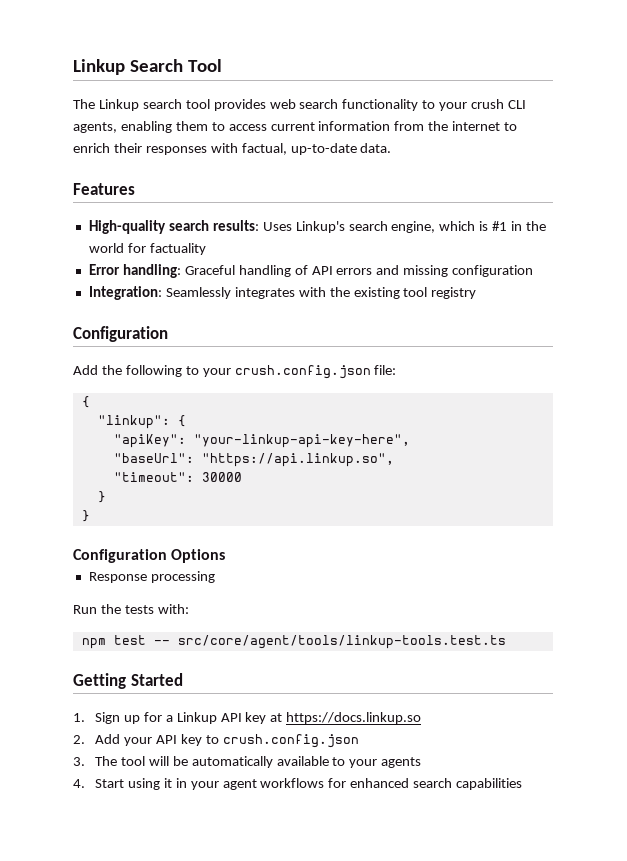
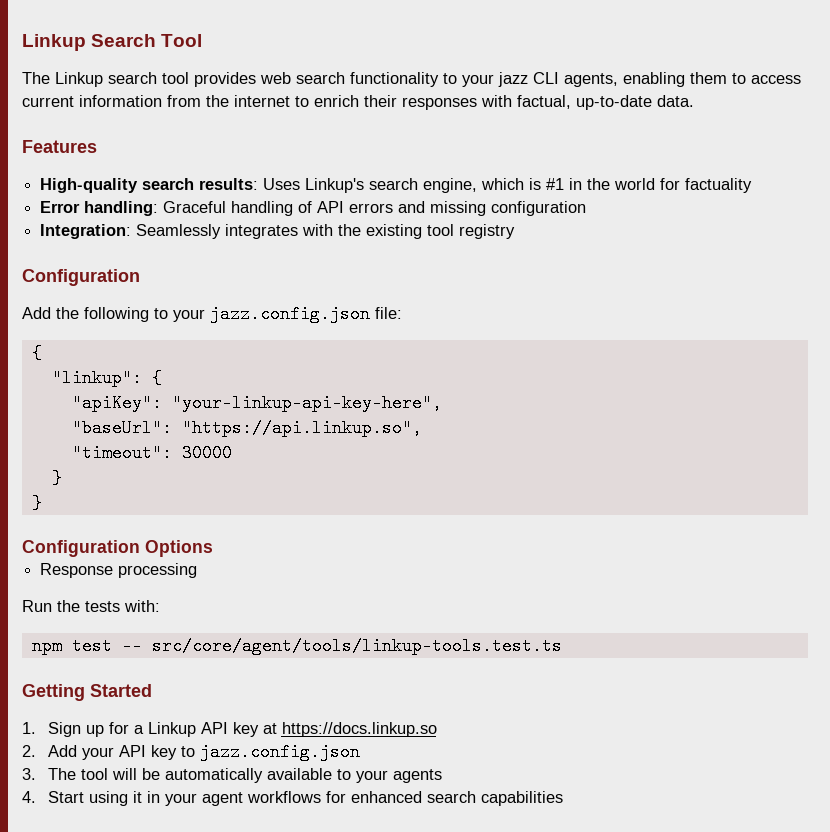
- The Linkup search tool provides web search functionality to your crush CLI agents, enabling them to access current information from the internet to enrich their responses with factual, up-to-date data.
+ The Linkup search tool provides web search functionality to your jazz CLI agents, enabling them to access current information from the internet to enrich their responses with factual, up-to-date data.
- Add the following to your crush.config.json file:
+ Add the following to your jazz.config.json file:
- 2. Add your API key to crush.config.json
+ 2. Add your API key to jazz.config.json

